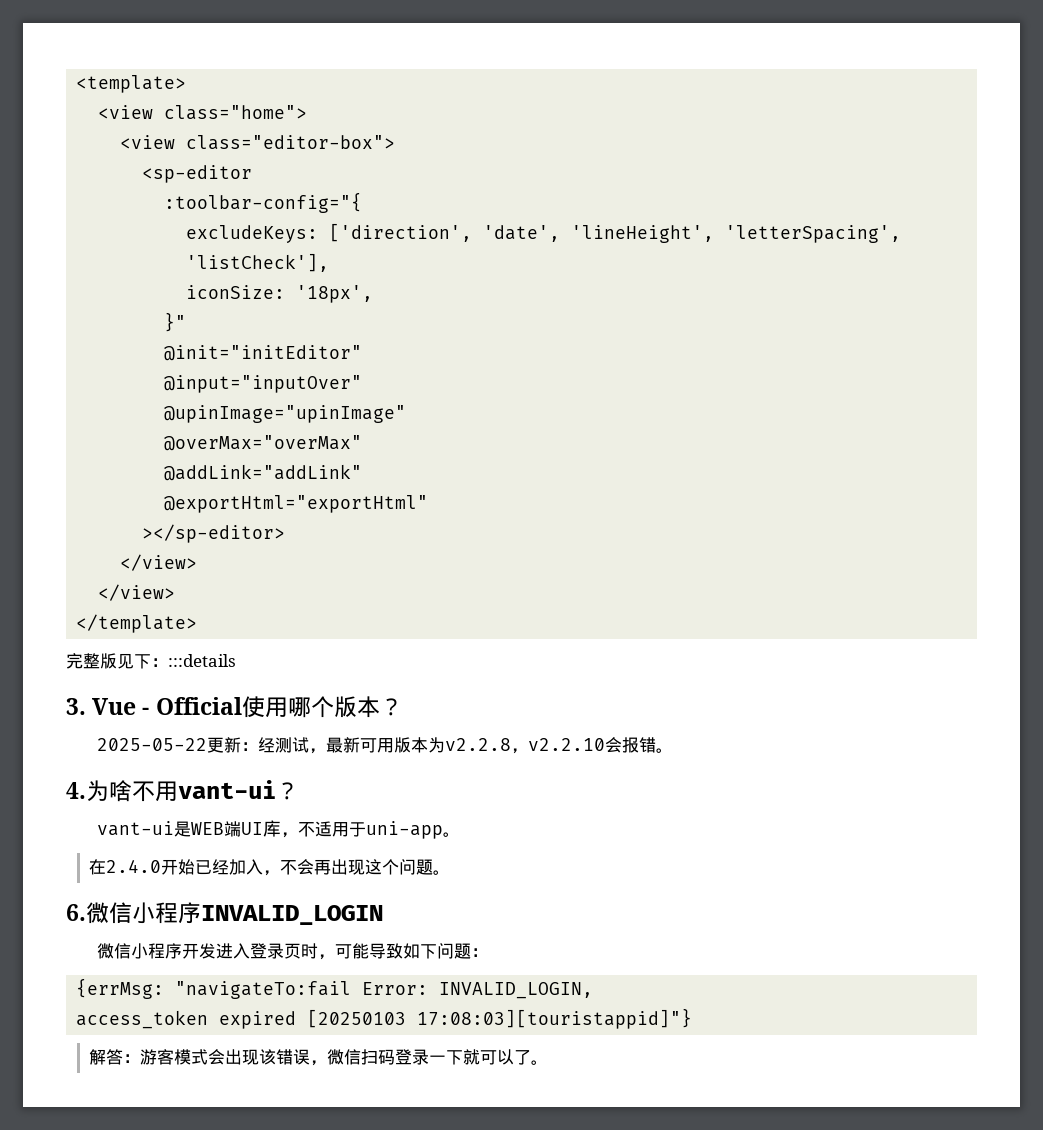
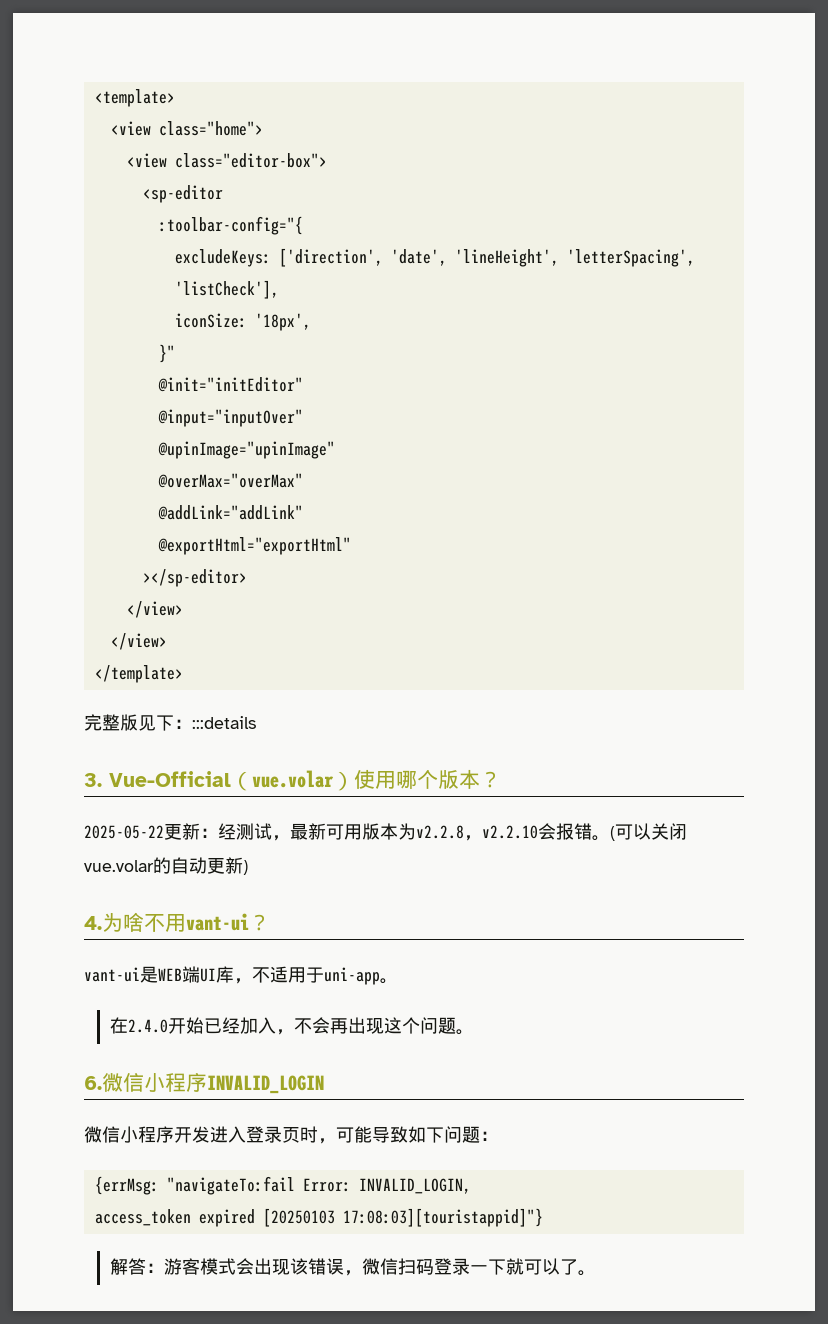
- 3. Vue - Official使用哪个版本？
+ 3. Vue-Official（vue.volar）使用哪个版本？
+ (可以关闭vue.volar的自动更新)

